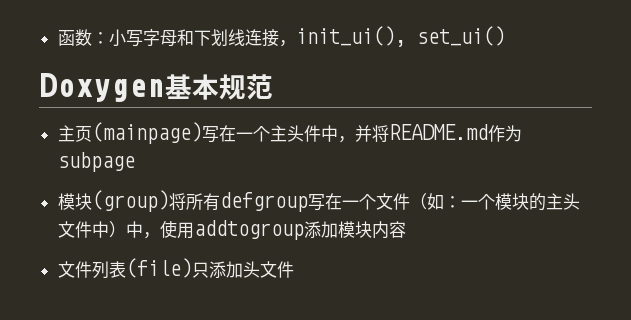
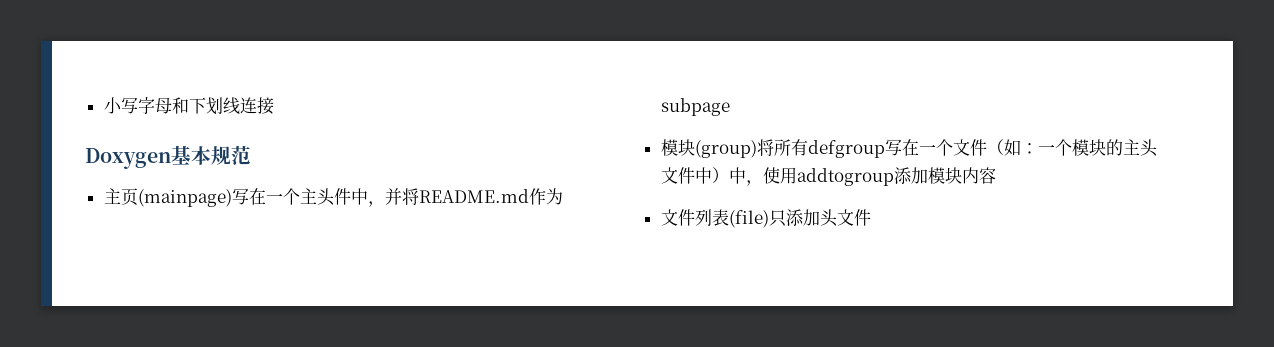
- 函数：小写字母和下划线连接，init_ui(), set_ui()
+ 小写字母和下划线连接

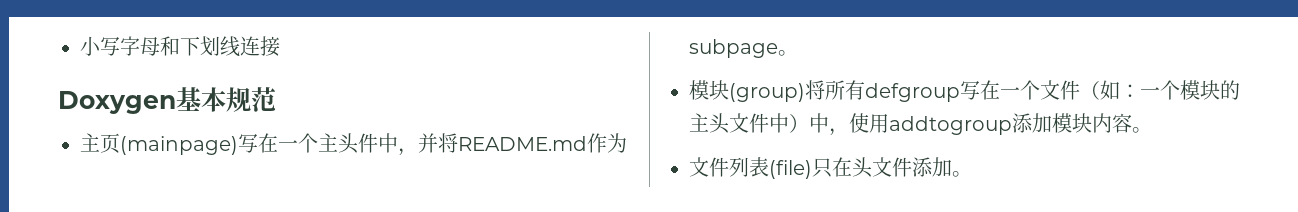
- 主页(mainpage)写在一个主头件中，并将README.md作为subpage
+ 主页(mainpage)写在一个主头件中，并将README.md作为subpage。
- 模块(group)将所有defgroup写在一个文件（如：一个模块的主头文件中）中，使用addtogroup添加模块内容
+ 模块(group)将所有defgroup写在一个文件（如：一个模块的主头文件中）中，使用addtogroup添加模块内容。
- 文件列表(file)只添加头文件
+ 文件列表(file)只在头文件添加。

